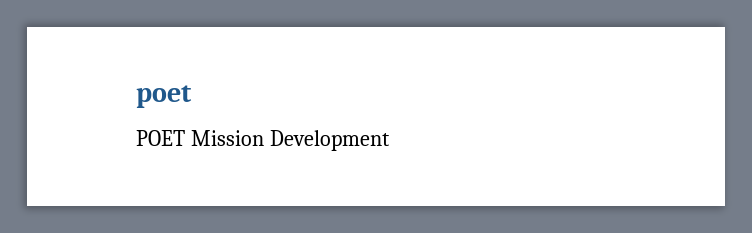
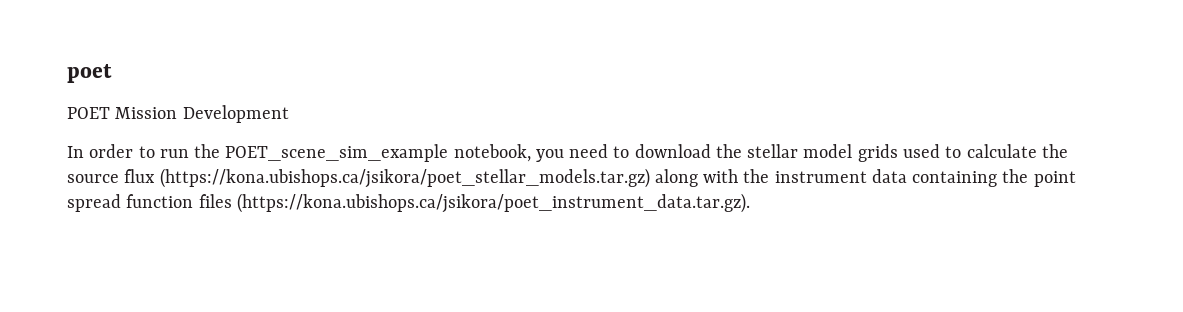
+ In order to run the POET_scene_sim_example notebook, you need to download the stellar model grids used to calculate the source flux (https://kona.ubishops.ca/jsikora/poet_stellar_models.tar.gz) along with the instrument data containing the point spread function files (https://kona.ubishops.ca/jsikora/poet_instrument_data.tar.gz).

